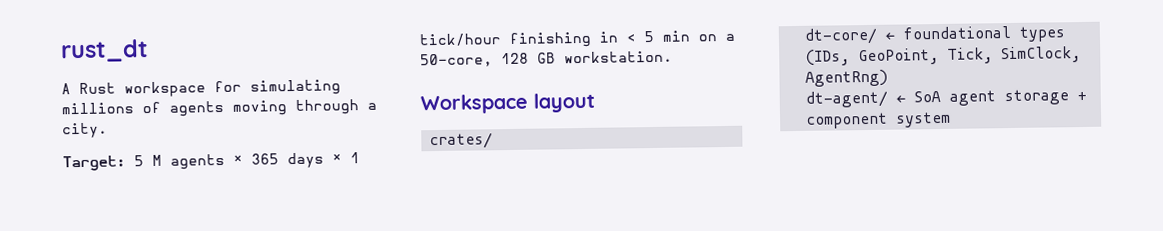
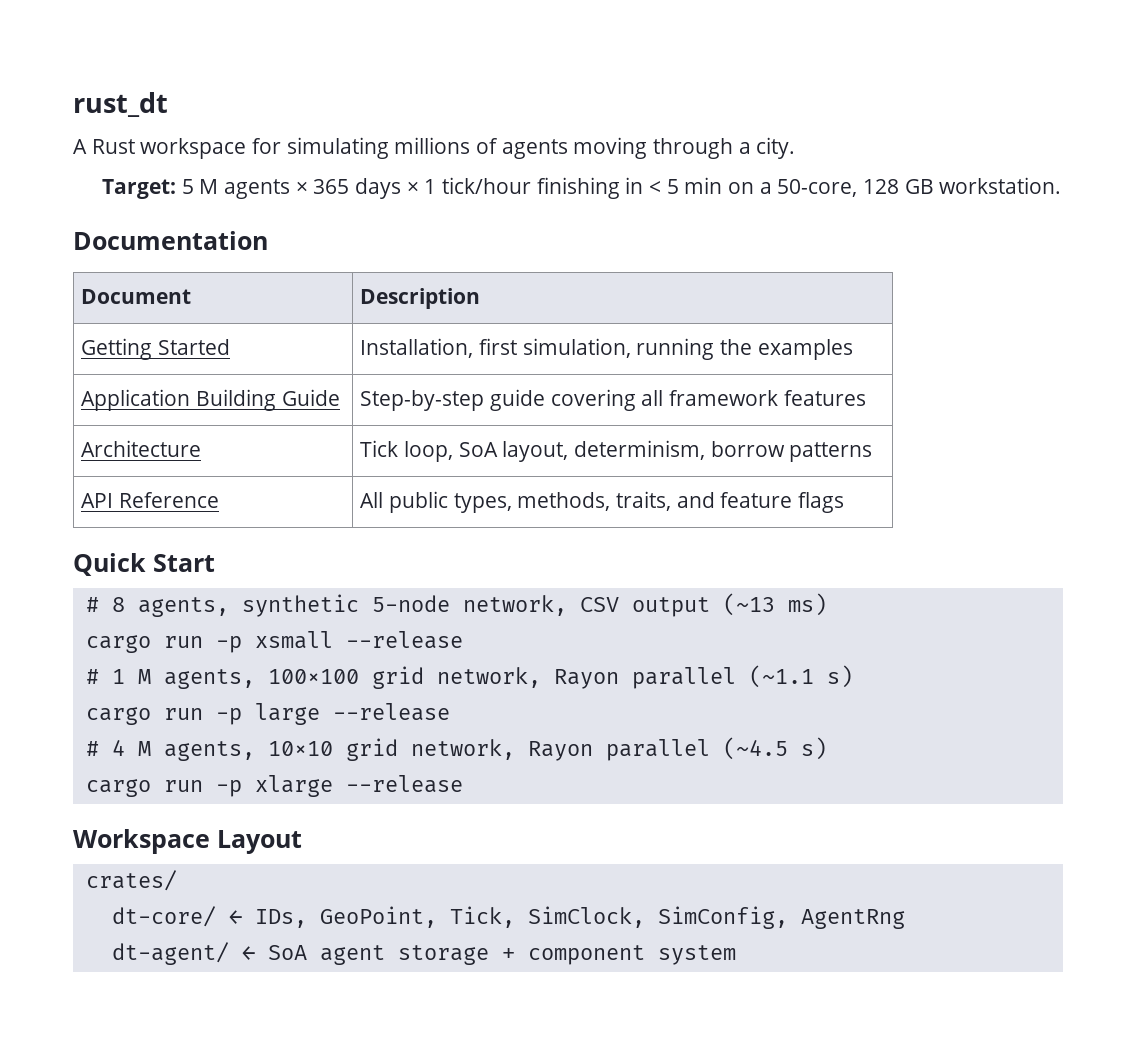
+ Documentation
+ Document | Description
+ Getting Started | Installation, first simulation, running the examples
+ Application Building Guide | Step-by-step guide covering all framework features
+ Architecture | Tick loop, SoA layout, determinism, borrow patterns
+ API Reference | All public types, methods, traits, and feature flags
+ Quick Start
+ # 8 agents, synthetic 5-node network, CSV output (~13 ms)
+ cargo run -p xsmall --release
+ # 1 M agents, 100×100 grid network, Rayon parallel (~1.1 s)
+ cargo run -p large --release
+ # 4 M agents, 10×10 grid network, Rayon parallel (~4.5 s)
+ cargo run -p xlarge --release
- Workspace layout
+ Workspace Layout
- dt-core/ ← foundational types (IDs, GeoPoint, Tick, SimClock, AgentRng)
+ dt-core/ ← IDs, GeoPoint, Tick, SimClock, SimConfig, AgentRng

